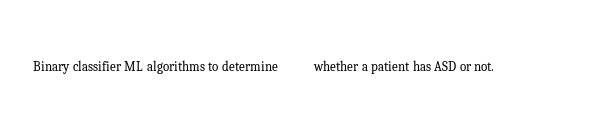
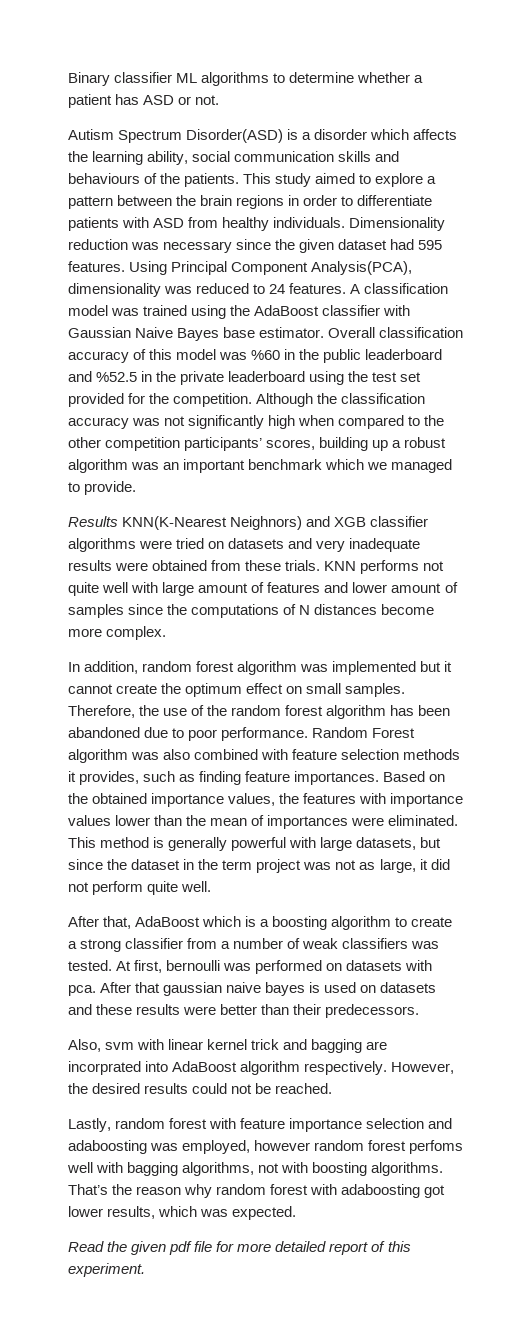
+ Autism Spectrum Disorder(ASD) is a disorder which affects the learning ability, social communication skills and behaviours of the patients. This study aimed to explore a pattern between the brain regions in order to differentiate patients with ASD from healthy individuals. Dimensionality reduction was necessary since the given dataset had 595 features. Using Principal Component Analysis(PCA), dimensionality was reduced to 24 features. A classification model was trained using the AdaBoost classifier with Gaussian Naive Bayes base estimator. Overall classification accuracy of this model was %60 in the public leaderboard and %52.5 in the private leaderboard using the test set provided for the competition. Although the classification accuracy was not significantly high when compared to the other competition participants’ scores, building up a robust algorithm was an important benchmark which we managed to provide.
+ Results KNN(K-Nearest Neighnors) and XGB classifier algorithms were tried on datasets and very inadequate results were obtained from these trials. KNN performs not quite well with large amount of features and lower amount of samples since the computations of N distances become more complex.
+ In addition, random forest algorithm was implemented but it cannot create the optimum effect on small samples. Therefore, the use of the random forest algorithm has been abandoned due to poor performance. Random Forest algorithm was also combined with feature selection methods it provides, such as finding feature importances. Based on the obtained importance values, the features with importance values lower than the mean of importances were eliminated. This method is generally powerful with large datasets, but since the dataset in the term project was not as large, it did not perform quite well.
+ After that, AdaBoost which is a boosting algorithm to create a strong classifier from a number of weak classifiers was tested. At first, bernoulli was performed on datasets with pca. After that gaussian naive bayes is used on datasets and these results were better than their predecessors.
+ Also, svm with linear kernel trick and bagging are incorprated into AdaBoost algorithm respectively. However, the desired results could not be reached.
+ Lastly, random forest with feature importance selection and adaboosting was employed, however random forest perfoms well with bagging algorithms, not with boosting algorithms. That’s the reason why random forest with adaboosting got lower results, which was expected.
+ Read the given pdf file for more detailed report of this experiment.

